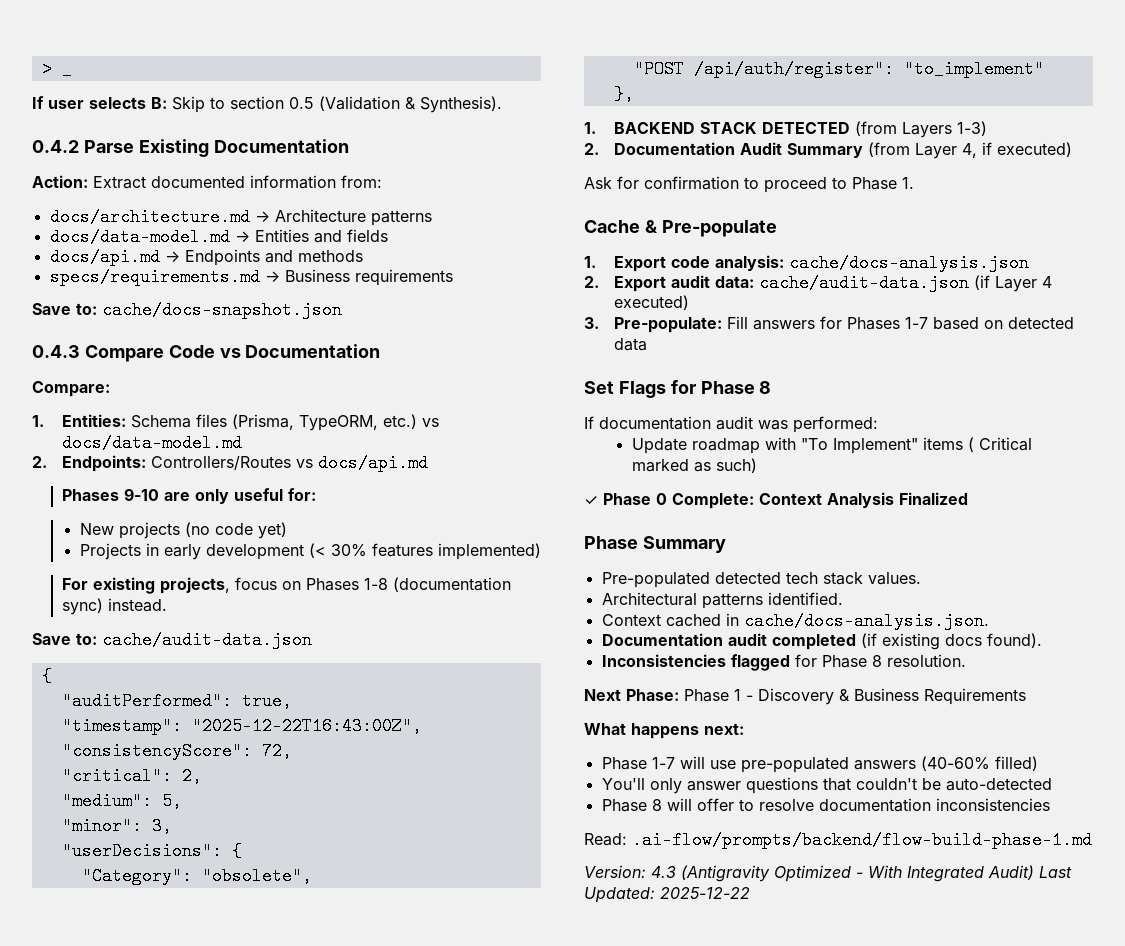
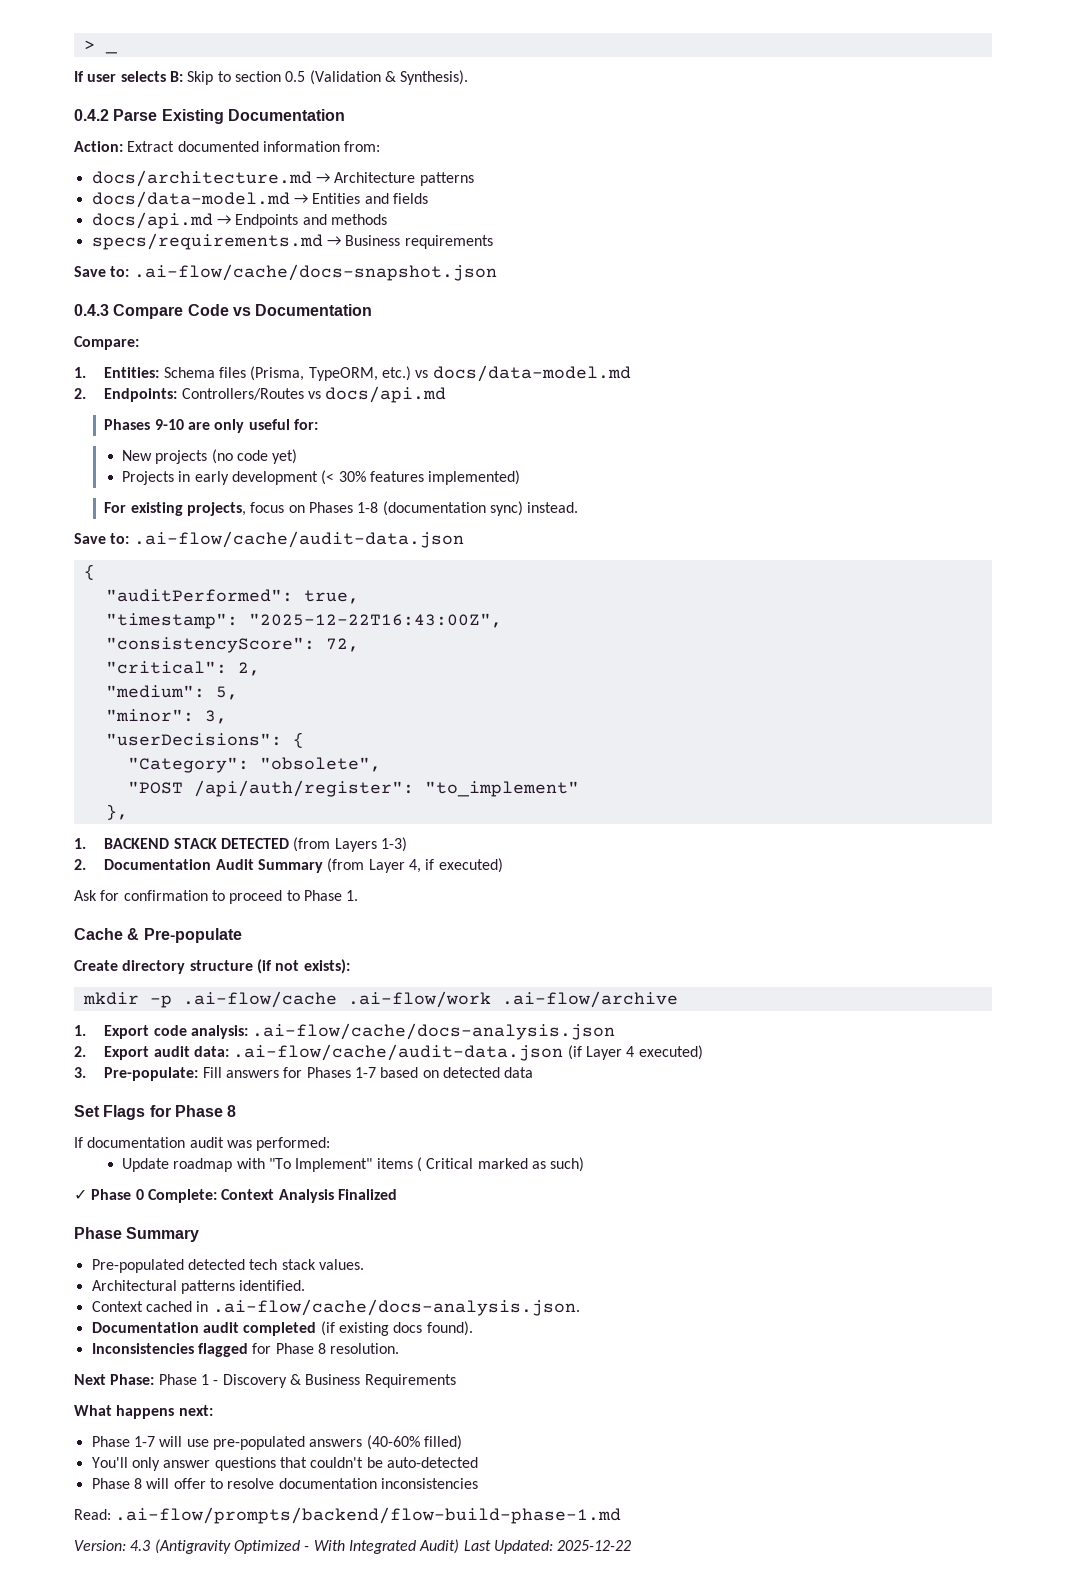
- Save to: cache/docs-snapshot.json
+ Save to: .ai-flow/cache/docs-snapshot.json
- Save to: cache/audit-data.json
+ Save to: .ai-flow/cache/audit-data.json
+ Create directory structure (if not exists):
+ mkdir -p .ai-flow/cache .ai-flow/work .ai-flow/archive
- 1. Export code analysis: cache/docs-analysis.json
+ 1. Export code analysis: .ai-flow/cache/docs-analysis.json
- 2. Export audit data: cache/audit-data.json (if Layer 4 executed)
+ 2. Export audit data: .ai-flow/cache/audit-data.json (if Layer 4 executed)
- Context cached in cache/docs-analysis.json.
+ Context cached in .ai-flow/cache/docs-analysis.json.

